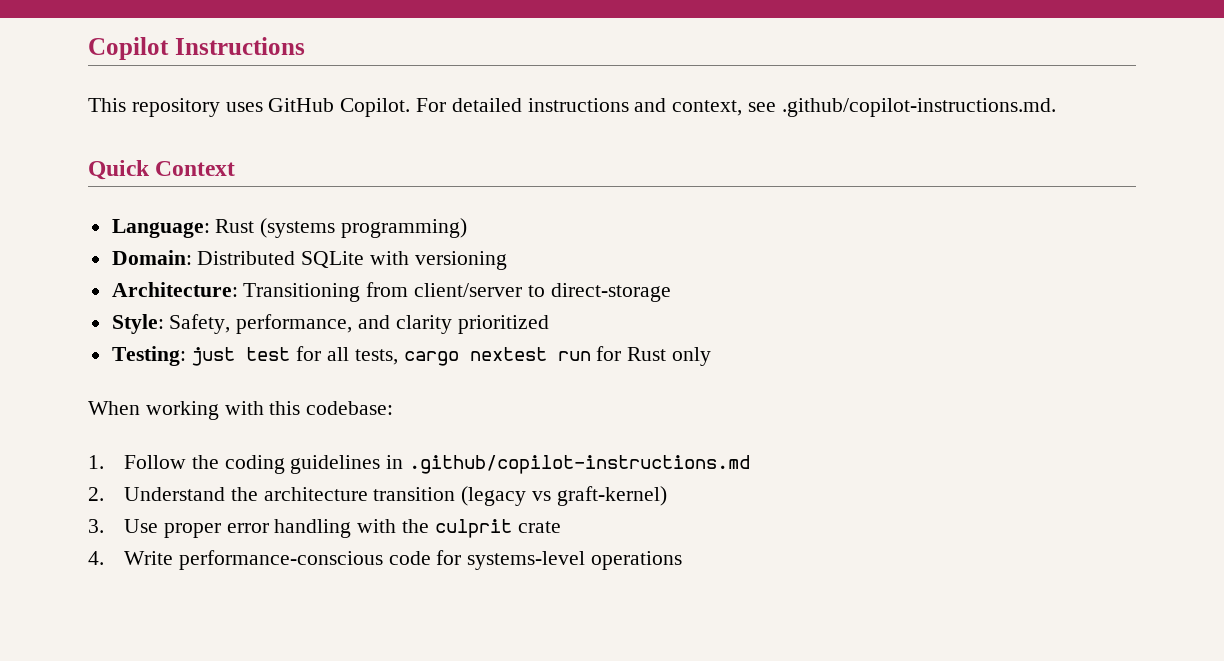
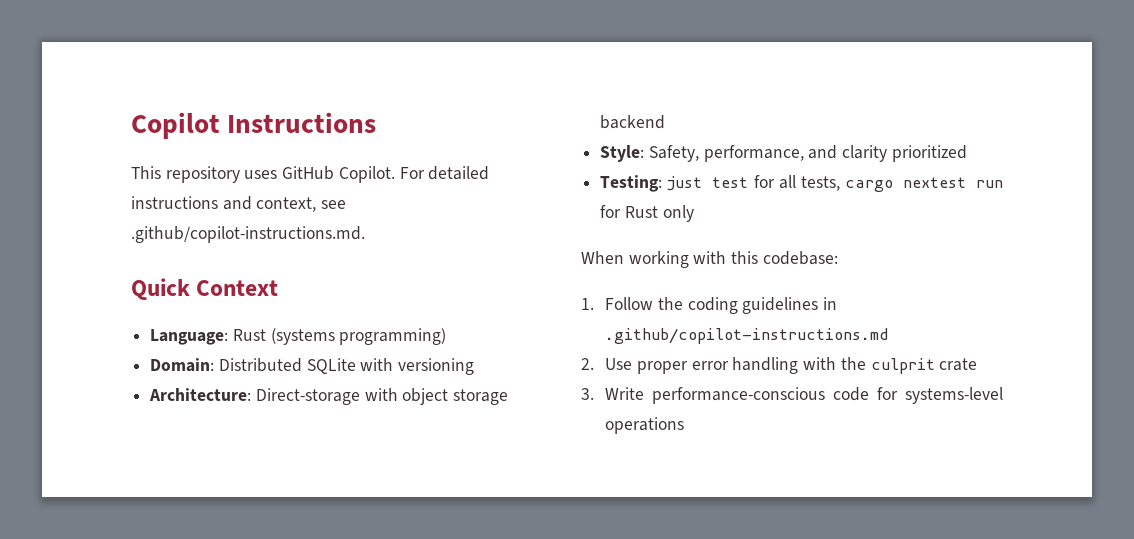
- Architecture: Transitioning from client/server to direct-storage
+ Architecture: Direct-storage with object storage backend
- 2. Understand the architecture transition (legacy vs graft-kernel)
- 3. Use proper error handling with the culprit crate
+ 2. Use proper error handling with the culprit crate
- 4. Write performance-conscious code for systems-level operations
+ 3. Write performance-conscious code for systems-level operations

